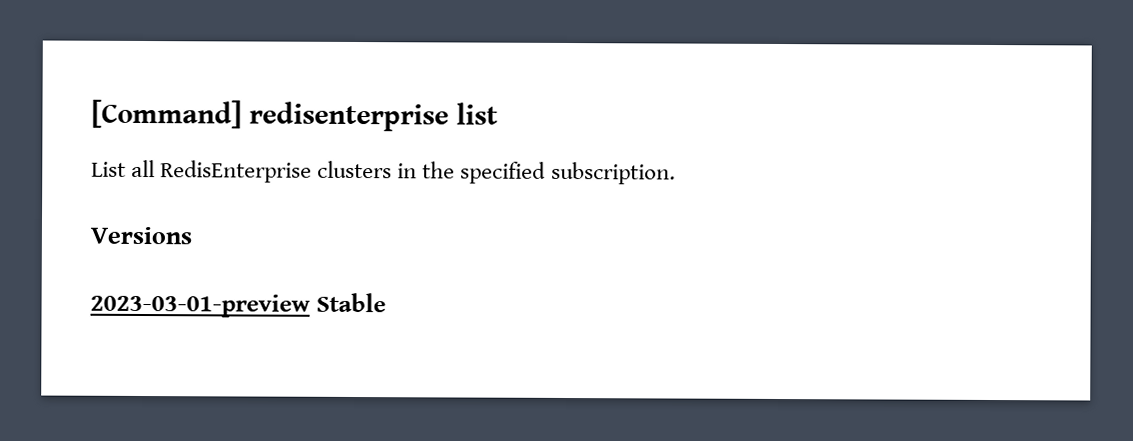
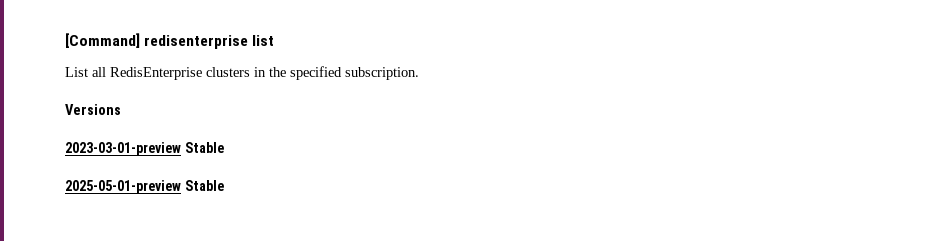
+ 2025-05-01-preview Stable

